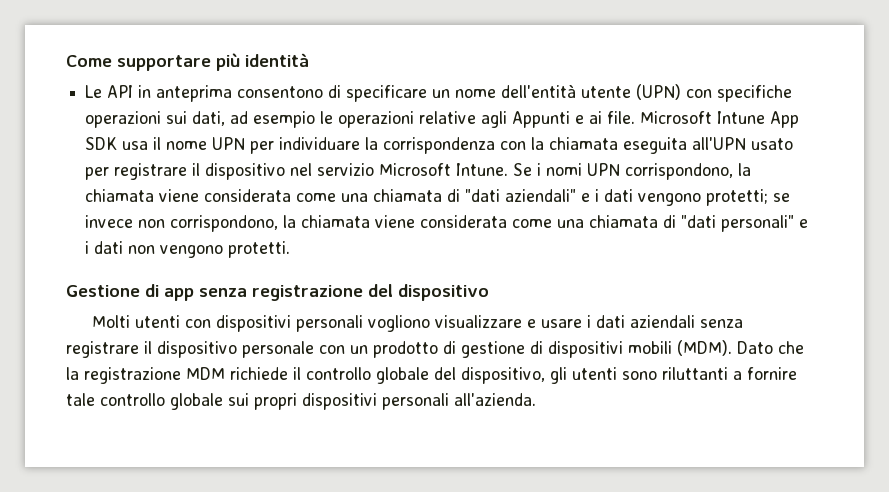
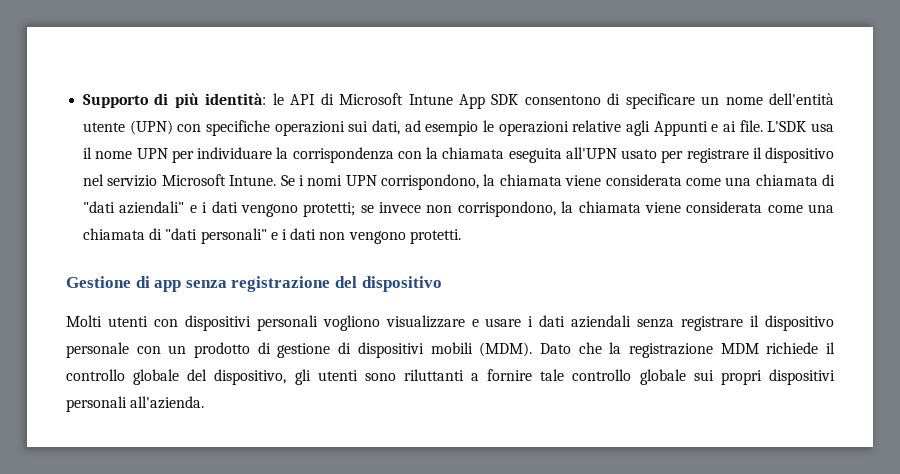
- Come supportare più identità
- Le API in anteprima consentono di specificare un nome dell'entità utente (UPN) con specifiche operazioni sui dati, ad esempio le operazioni relative agli Appunti e ai file.
+ Supporto di più identità: le API di Microsoft Intune App SDK consentono di specificare un nome dell'entità utente (UPN) con specifiche operazioni sui dati, ad esempio le operazioni relative agli Appunti e ai file.
- Microsoft Intune App SDK usa il nome UPN per individuare la corrispondenza con la chiamata eseguita all'UPN usato per registrare il dispositivo nel servizio Microsoft Intune.
+ L'SDK usa il nome UPN per individuare la corrispondenza con la chiamata eseguita all'UPN usato per registrare il dispositivo nel servizio Microsoft Intune.

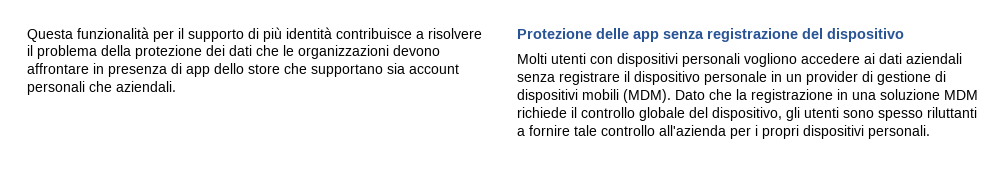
- Supporto di più identità: le API di Microsoft Intune App SDK consentono di specificare un nome dell'entità utente (UPN) con specifiche operazioni sui dati, ad esempio le operazioni relative agli Appunti e ai file. L'SDK usa il nome UPN per individuare la corrispondenza con la chiamata eseguita all'UPN usato per registrare il dispositivo nel servizio Microsoft Intune. Se i nomi UPN corrispondono, la chiamata viene considerata come una chiamata di "dati aziendali" e i dati vengono protetti; se invece non corrispondono, la chiamata viene considerata come una chiamata di "dati personali" e i dati non vengono protetti.
- Gestione di app senza registrazione del dispositivo
+ Questa funzionalità per il supporto di più identità contribuisce a risolvere il problema della protezione dei dati che le organizzazioni devono affrontare in presenza di app dello store che supportano sia account personali che aziendali.
+ Protezione delle app senza registrazione del dispositivo
- Molti utenti con dispositivi personali vogliono visualizzare e usare i dati aziendali senza registrare il dispositivo personale con un prodotto di gestione di dispositivi mobili (MDM).
+ Molti utenti con dispositivi personali vogliono accedere ai dati aziendali senza registrare il dispositivo personale in un provider di gestione di dispositivi mobili (MDM).
- Dato che la registrazione MDM richiede il controllo globale del dispositivo, gli utenti sono riluttanti a fornire tale controllo globale sui propri dispositivi personali all'azienda.
+ Dato che la registrazione in una soluzione MDM richiede il controllo globale del dispositivo, gli utenti sono spesso riluttanti a fornire tale controllo all'azienda per i propri dispositivi personali.

